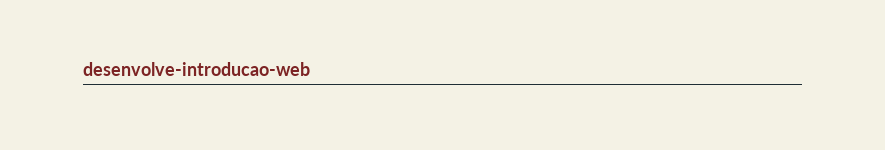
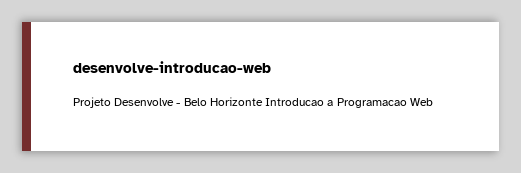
+ Projeto Desenvolve - Belo Horizonte Introducao a Programacao Web

